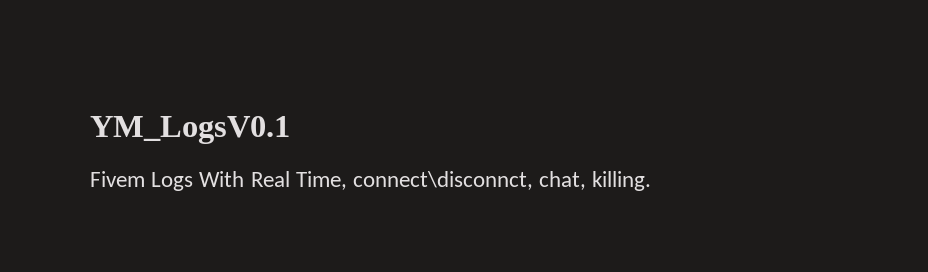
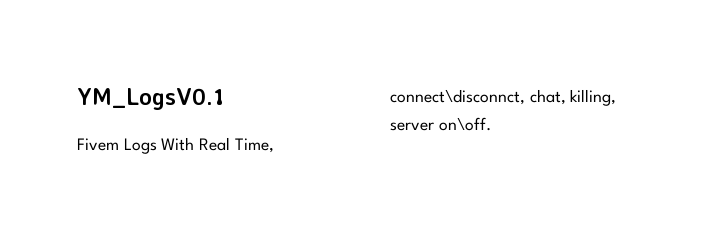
- Fivem Logs With Real Time, connect\disconnct, chat, killing.
+ Fivem Logs With Real Time, connect\disconnct, chat, killing, server on\off.

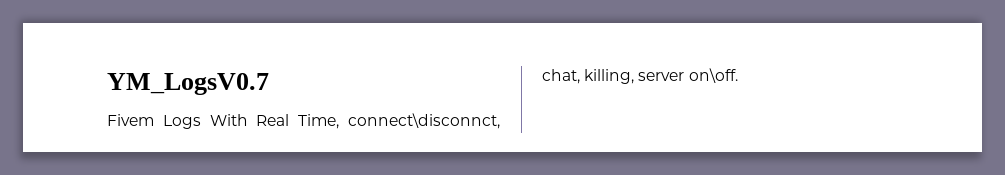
- YM_LogsV0.1
+ YM_LogsV0.7

